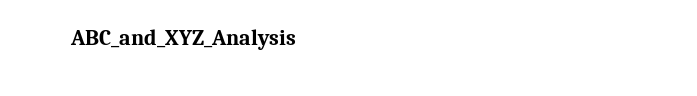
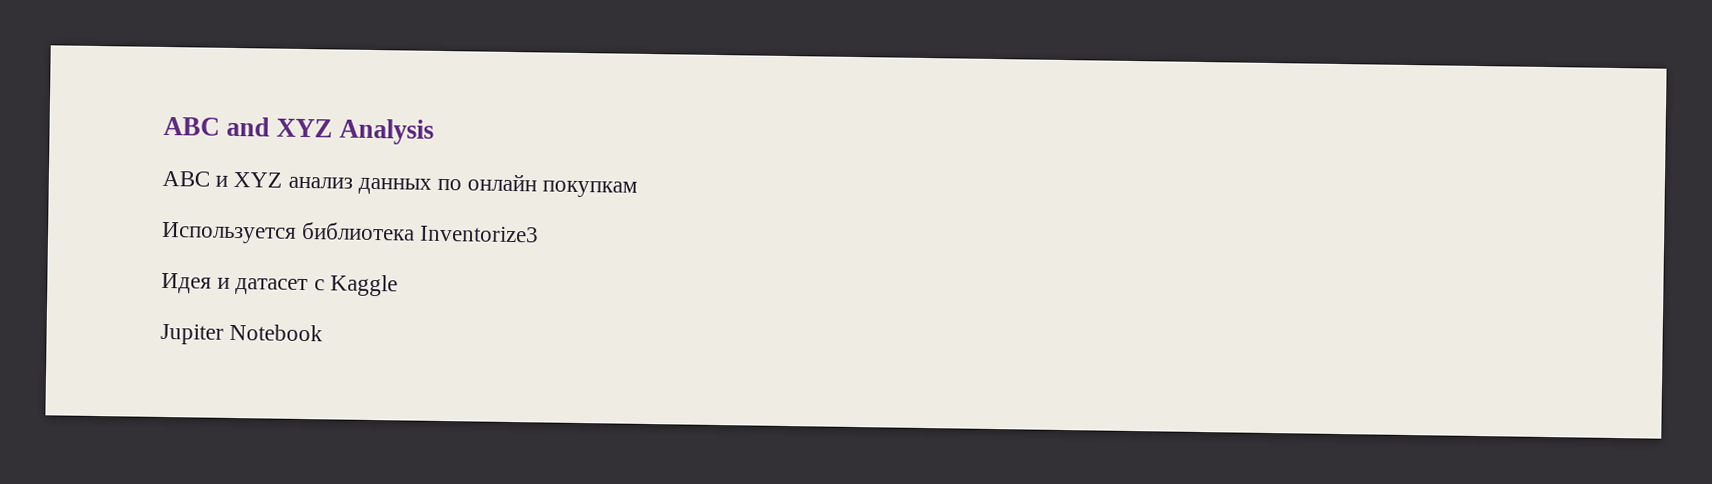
- ABC_and_XYZ_Analysis
+ ABC and XYZ Analysis
+ ABC и XYZ анализ данных по онлайн покупкам
+ Используется библиотека Inventorize3
+ Идея и датасет с Kaggle
+ Jupiter Notebook

